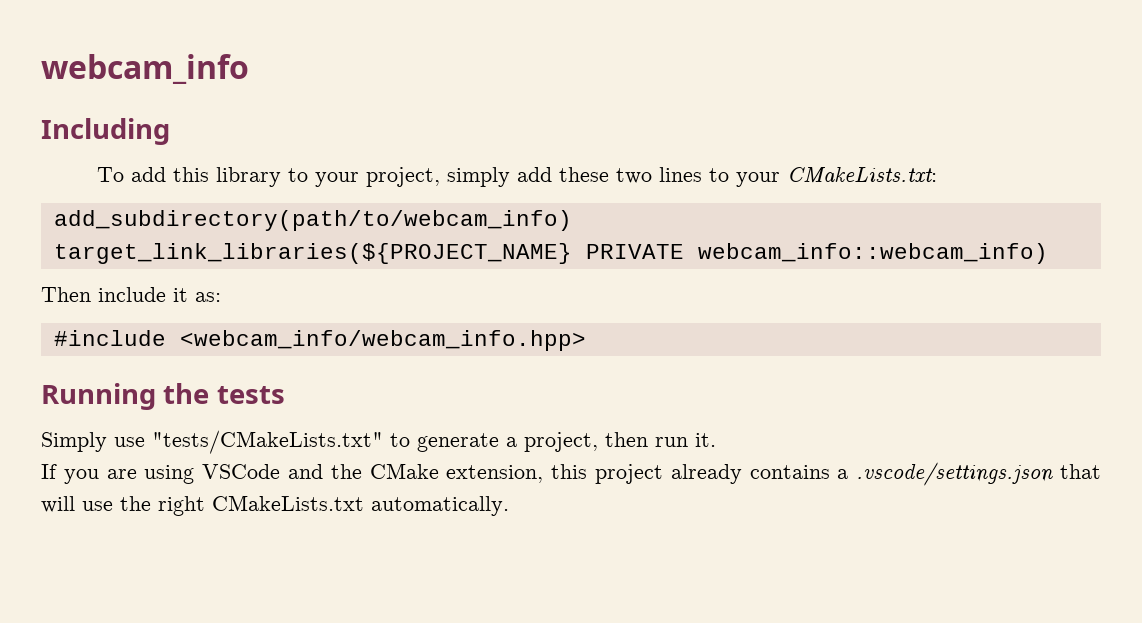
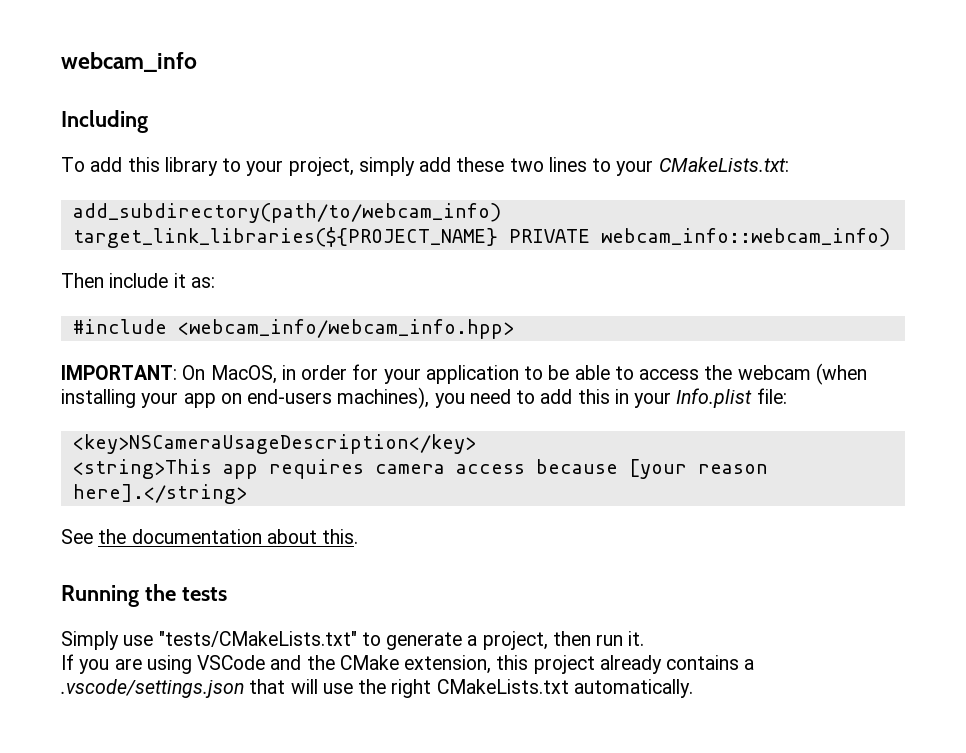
+ IMPORTANT: On MacOS, in order for your application to be able to access the webcam (when installing your app on end-users machines), you need to add this in your Info.plist file:
+ <key>NSCameraUsageDescription</key>
+ <string>This app requires camera access because [your reason here].</string>
+ See the documentation about this.

